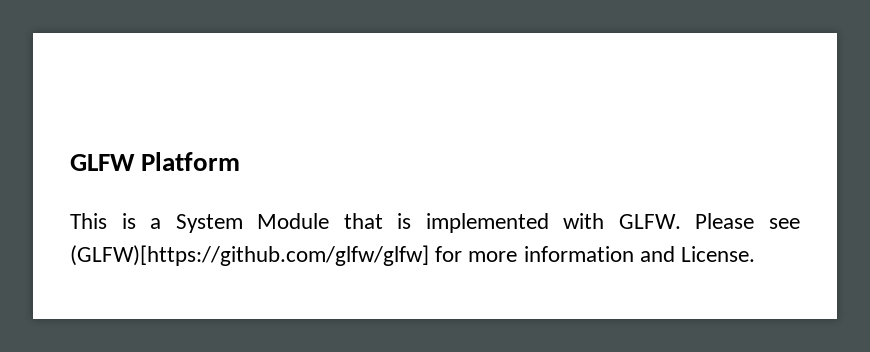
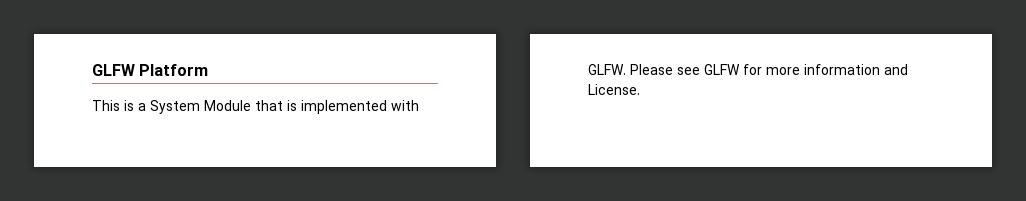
- Please see (GLFW)[https://github.com/glfw/glfw] for more information and License.
+ Please see GLFW for more information and License.

